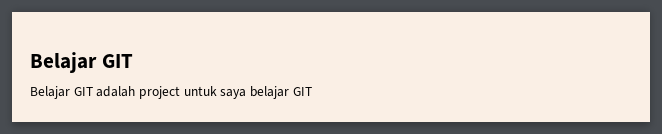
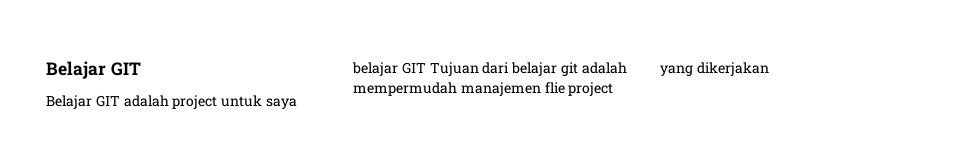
- Belajar GIT adalah project untuk saya belajar GIT
+ Belajar GIT adalah project untuk saya belajar GIT Tujuan dari belajar git adalah mempermudah manajemen flie project yang dikerjakan

